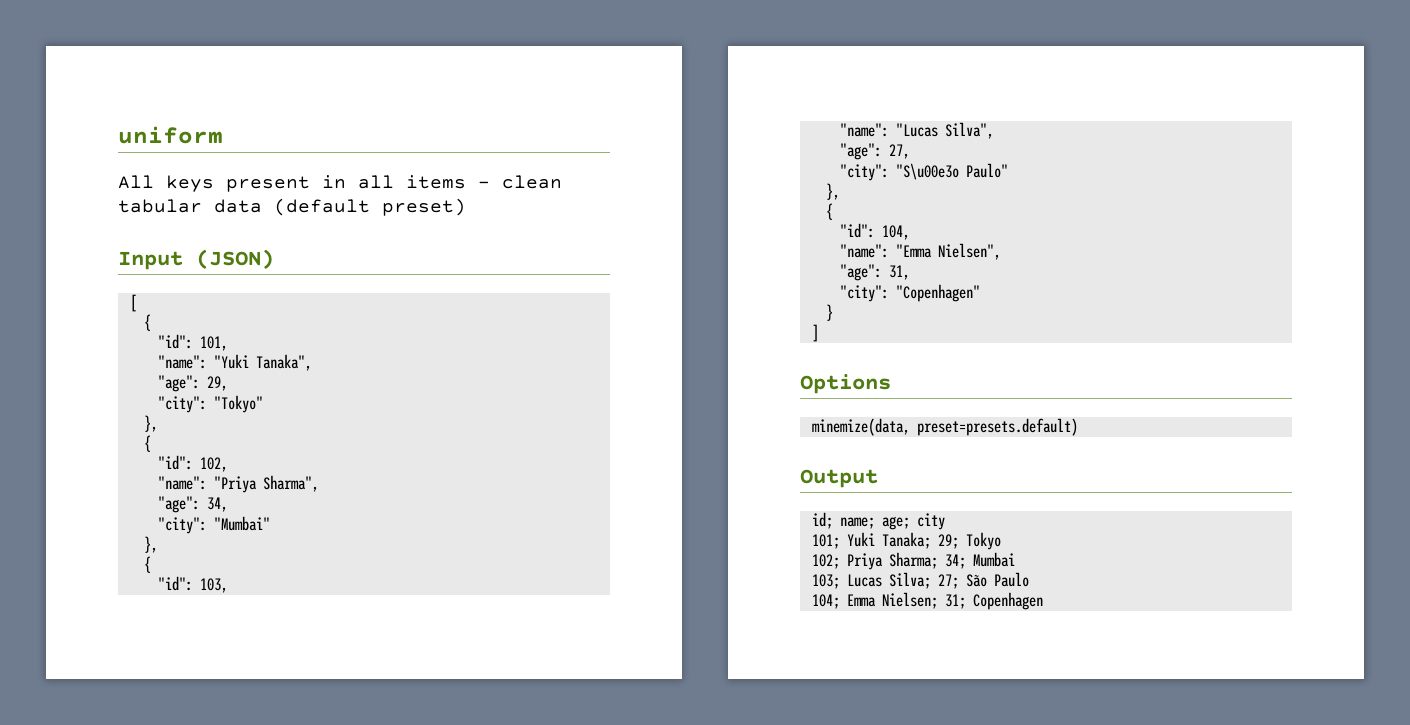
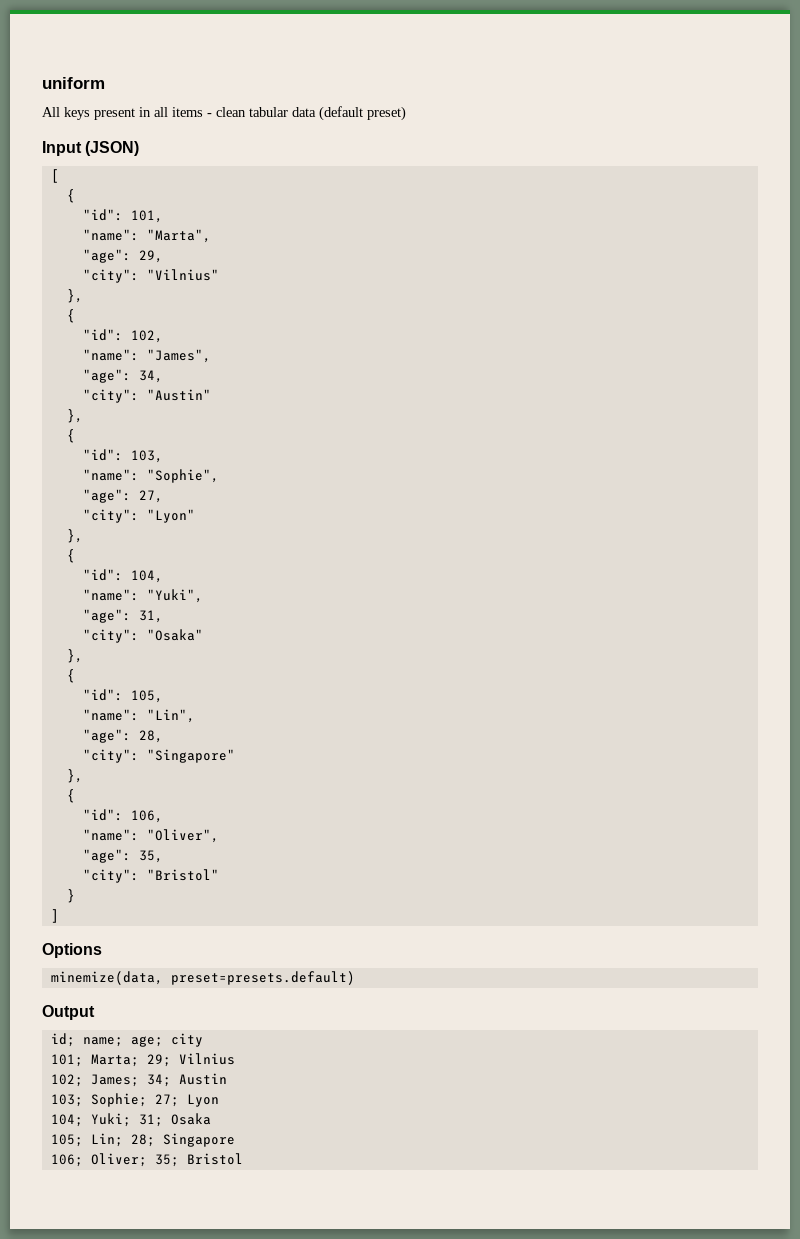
- "name": "Yuki Tanaka",
+ "name": "Marta",
- "city": "Tokyo"
+ "city": "Vilnius"
- "name": "Priya Sharma",
+ "name": "James",
- "city": "Mumbai"
+ "city": "Austin"
- "name": "Lucas Silva",
+ "name": "Sophie",
- "city": "S\u00e3o Paulo"
+ "city": "Lyon"
- "name": "Emma Nielsen",
+ "name": "Yuki",
- "city": "Copenhagen"
+ "city": "Osaka"
+ },
+ {
+ "id": 105,
+ "name": "Lin",
+ "age": 28,
+ "city": "Singapore"
+ },
+ {
+ "id": 106,
+ "name": "Oliver",
+ "age": 35,
+ "city": "Bristol"
- 101; Yuki Tanaka; 29; Tokyo
- 102; Priya Sharma; 34; Mumbai
- 103; Lucas Silva; 27; São Paulo
- 104; Emma Nielsen; 31; Copenhagen
+ 101; Marta; 29; Vilnius
+ 102; James; 34; Austin
+ 103; Sophie; 27; Lyon
+ 104; Yuki; 31; Osaka
+ 105; Lin; 28; Singapore
+ 106; Oliver; 35; Bristol

